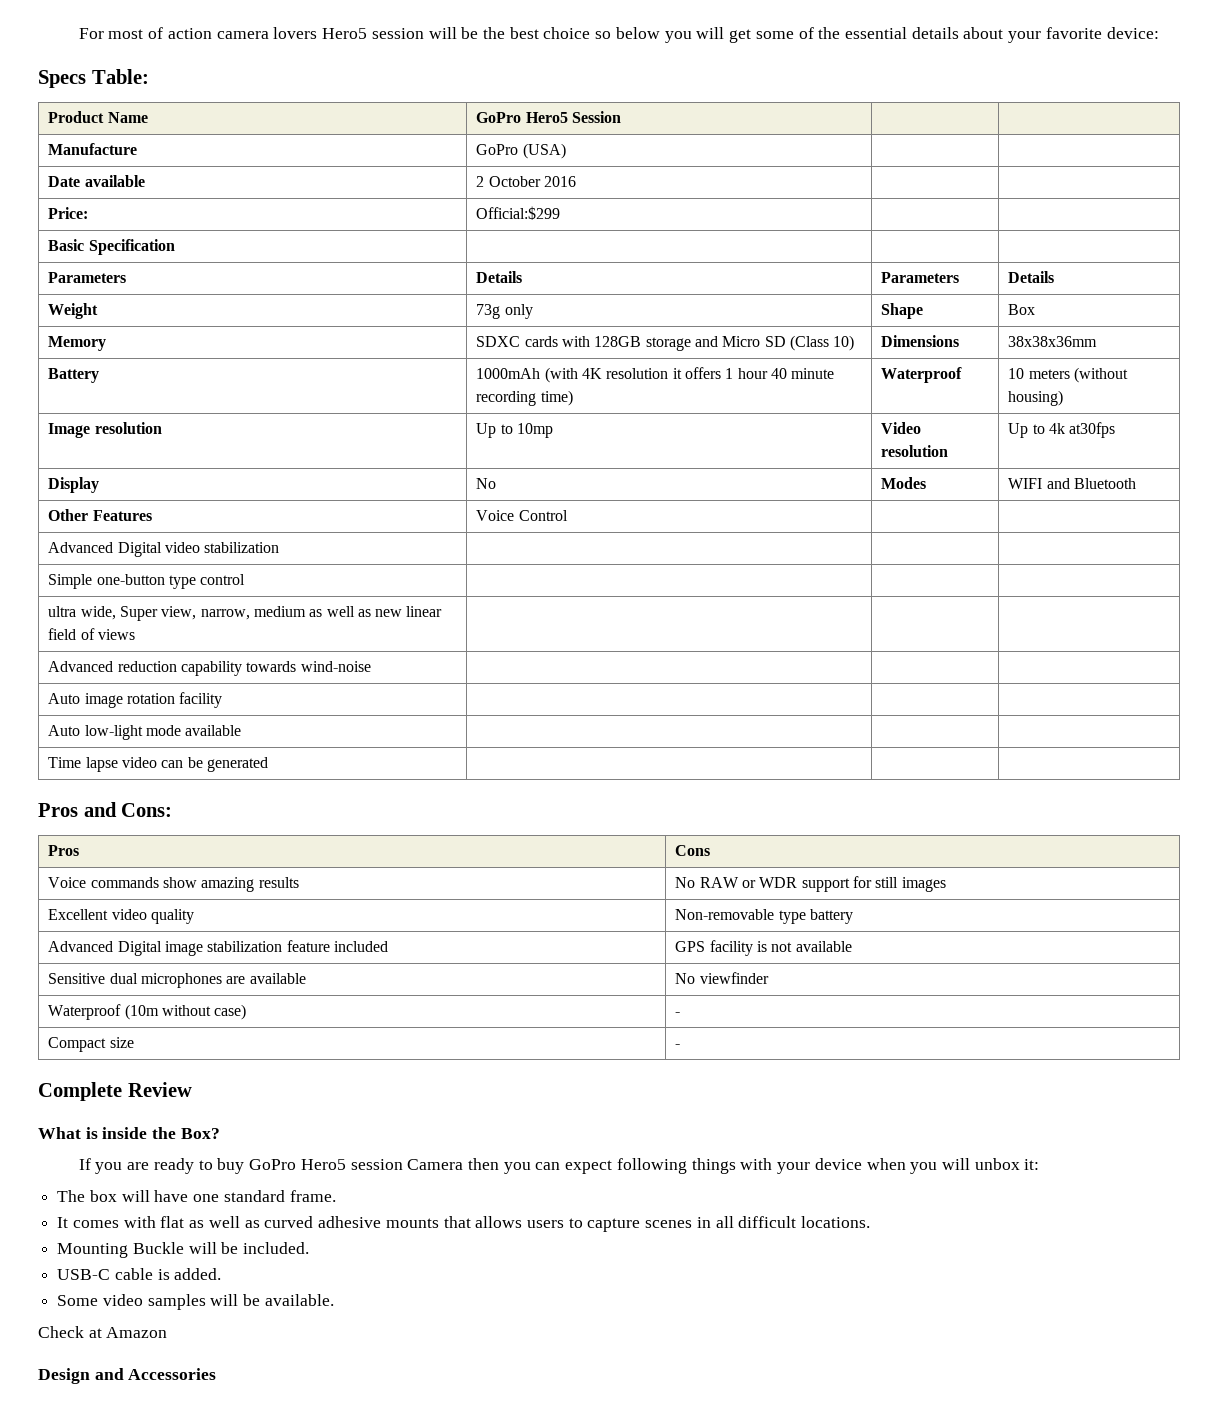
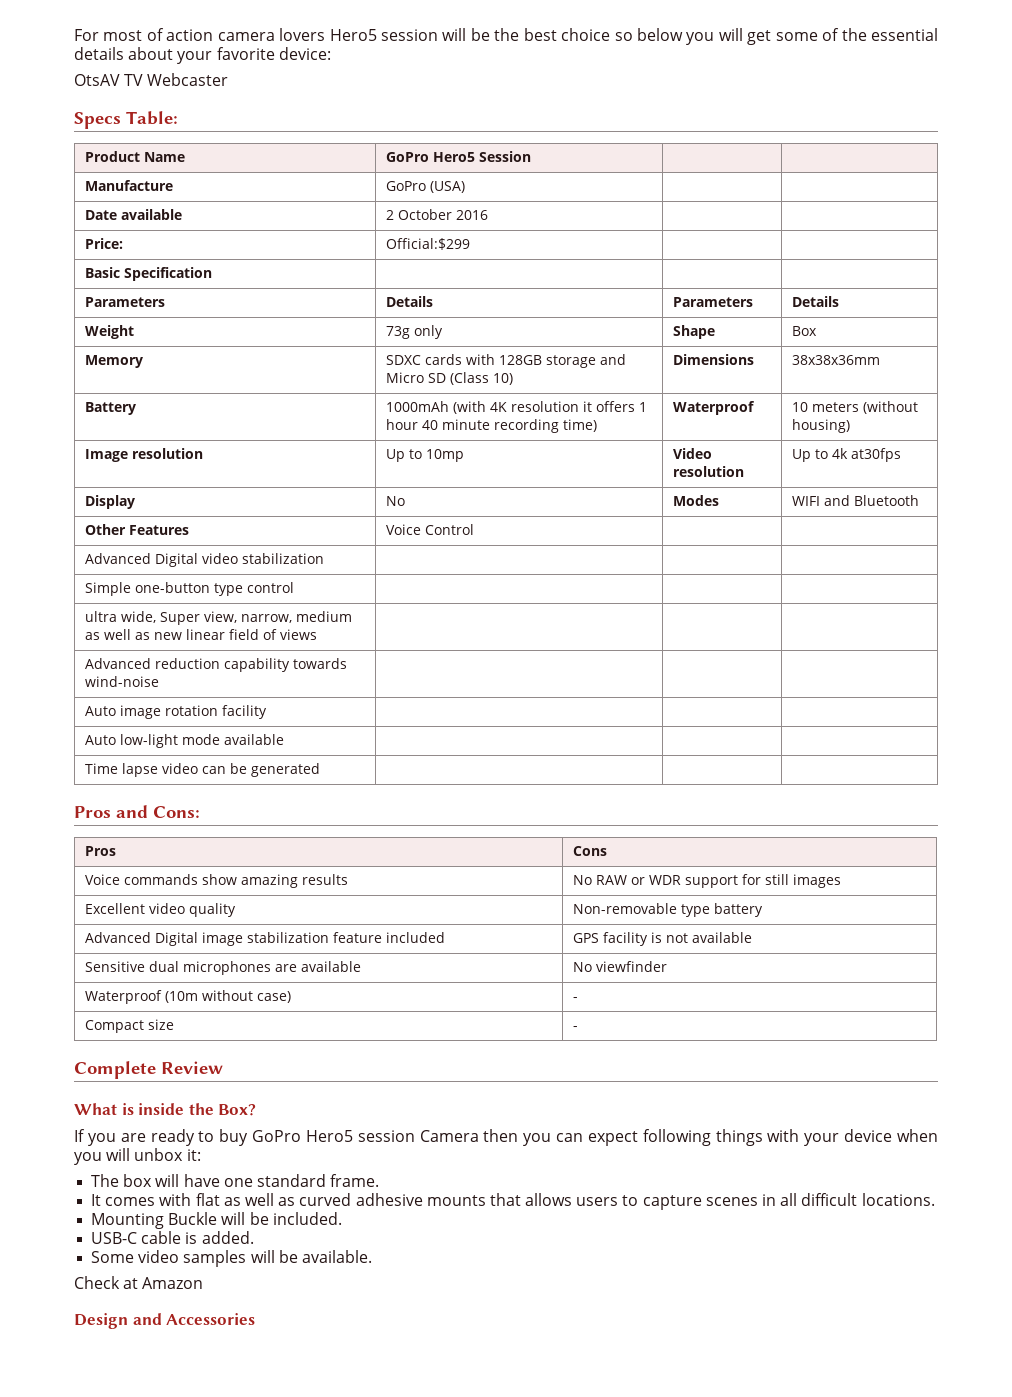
+ OtsAV TV Webcaster

